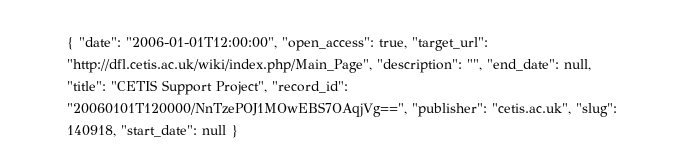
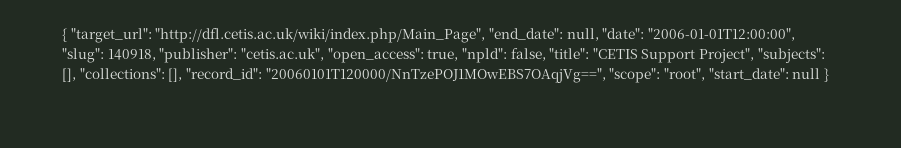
- { "date": "2006-01-01T12:00:00", "open_access": true, "target_url": "http://dfl.cetis.ac.uk/wiki/index.php/Main_Page", "description": "", "end_date": null, "title": "CETIS Support Project", "record_id": "20060101T120000/NnTzePOJ1MOwEBS7OAqjVg==", "publisher": "cetis.ac.uk", "slug": 140918, "start_date": null }
+ { "target_url": "http://dfl.cetis.ac.uk/wiki/index.php/Main_Page", "end_date": null, "date": "2006-01-01T12:00:00", "slug": 140918, "publisher": "cetis.ac.uk", "open_access": true, "npld": false, "title": "CETIS Support Project", "subjects": [], "collections": [], "record_id": "20060101T120000/NnTzePOJ1MOwEBS7OAqjVg==", "scope": "root", "start_date": null }

